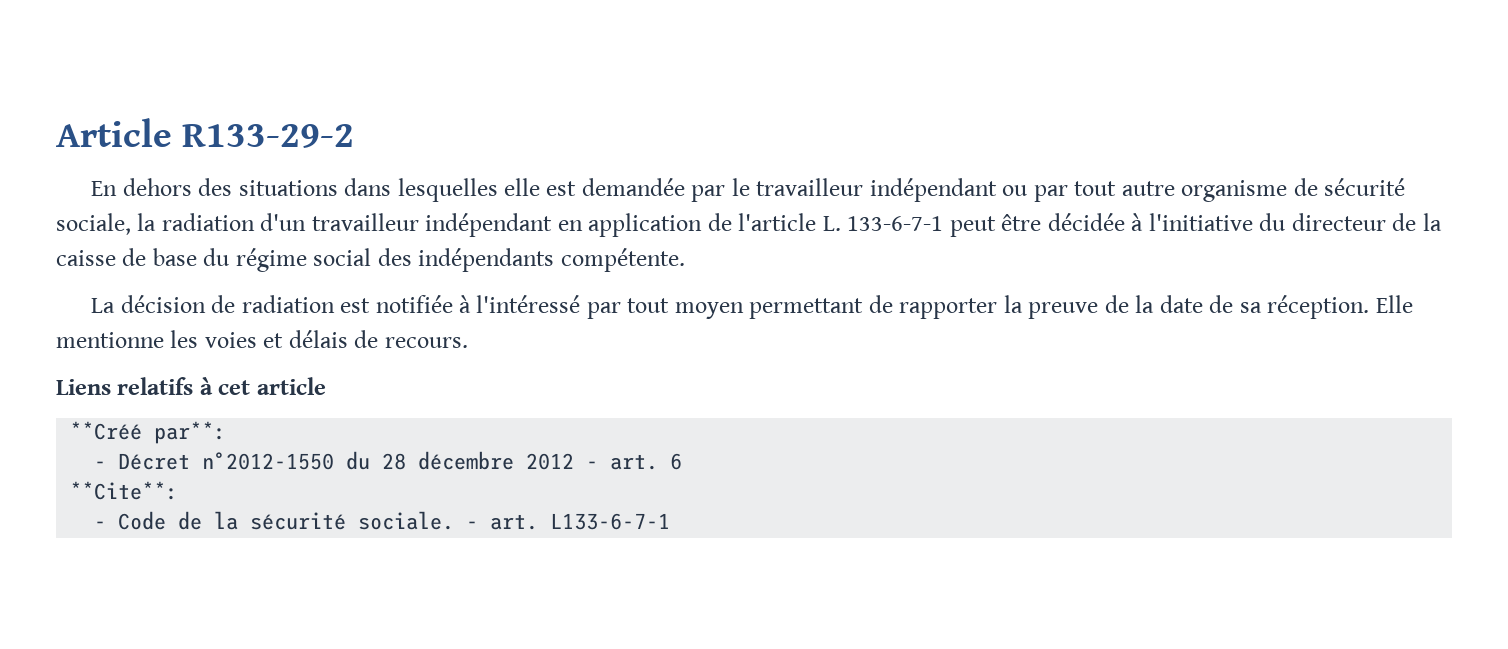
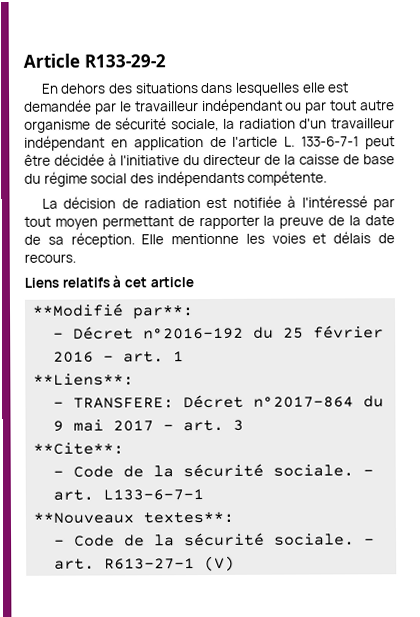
- **Créé par**:
+ **Modifié par**:
- - Décret n°2012-1550 du 28 décembre 2012 - art. 6
+ - Décret n°2016-192 du 25 février 2016 - art. 1
+ **Liens**:
+ - TRANSFERE: Décret n°2017-864 du 9 mai 2017 - art. 3
+ **Nouveaux textes**:
+ - Code de la sécurité sociale. - art. R613-27-1 (V)

